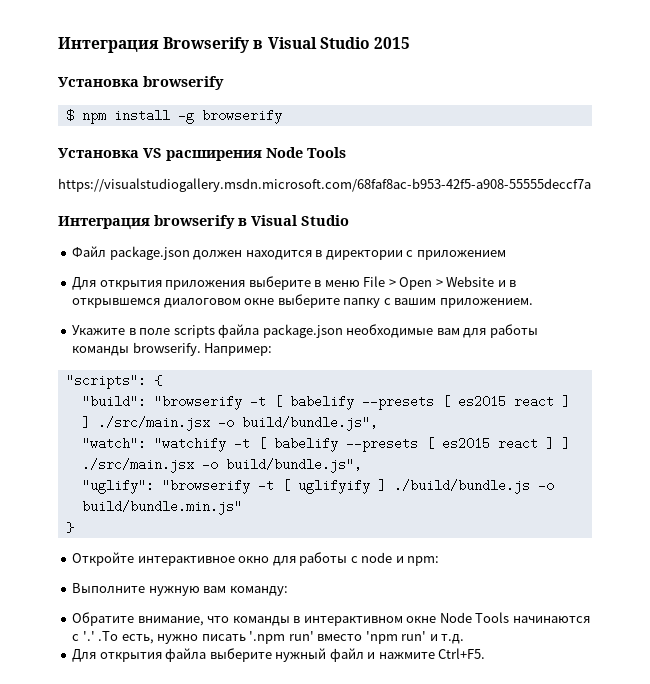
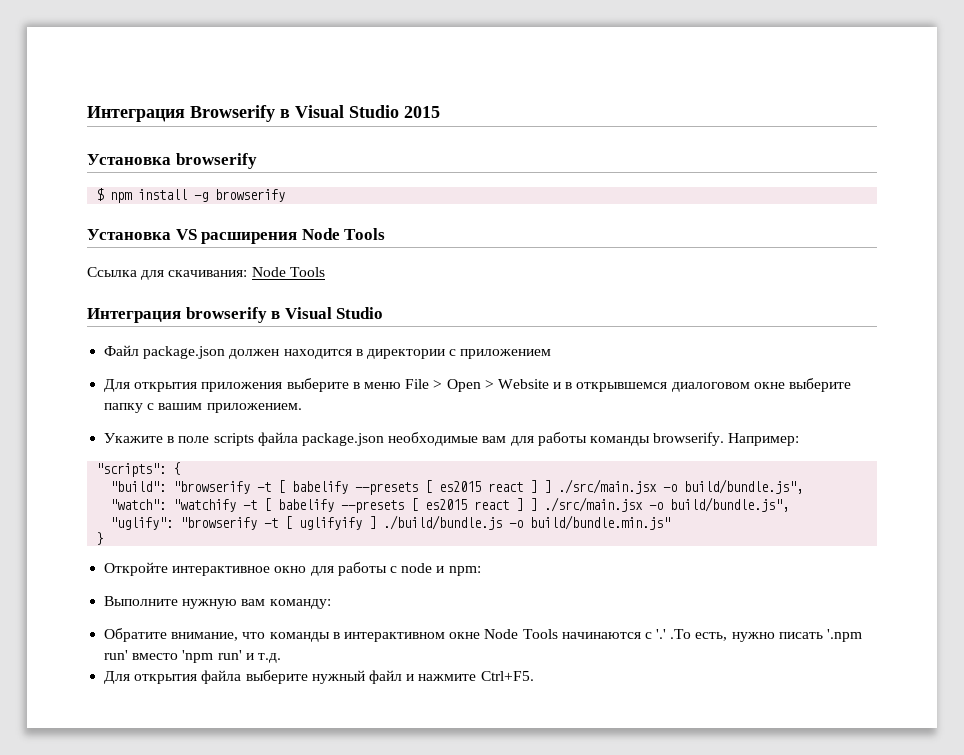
- https://visualstudiogallery.msdn.microsoft.com/68faf8ac-b953-42f5-a908-55555deccf7a
+ Ссылка для скачивания: Node Tools

